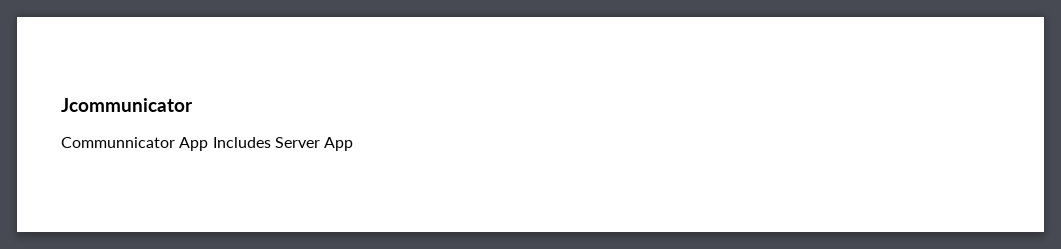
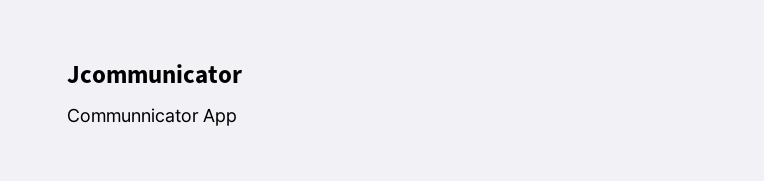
- Communnicator App Includes Server App
+ Communnicator App

